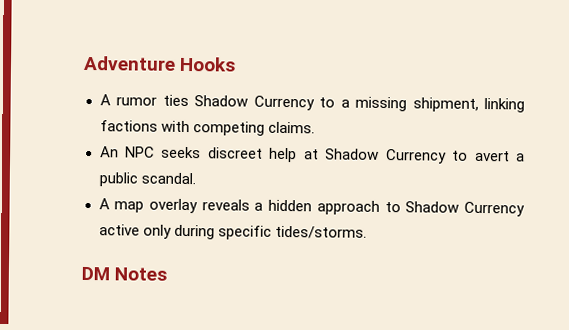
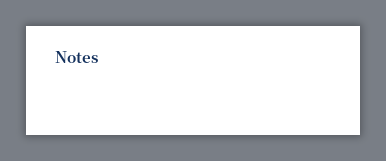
- Adventure Hooks
- A rumor ties Shadow Currency to a missing shipment, linking factions with competing claims.
- An NPC seeks discreet help at Shadow Currency to avert a public scandal.
- A map overlay reveals a hidden approach to Shadow Currency active only during specific tides/storms.
- DM Notes
+ Notes

